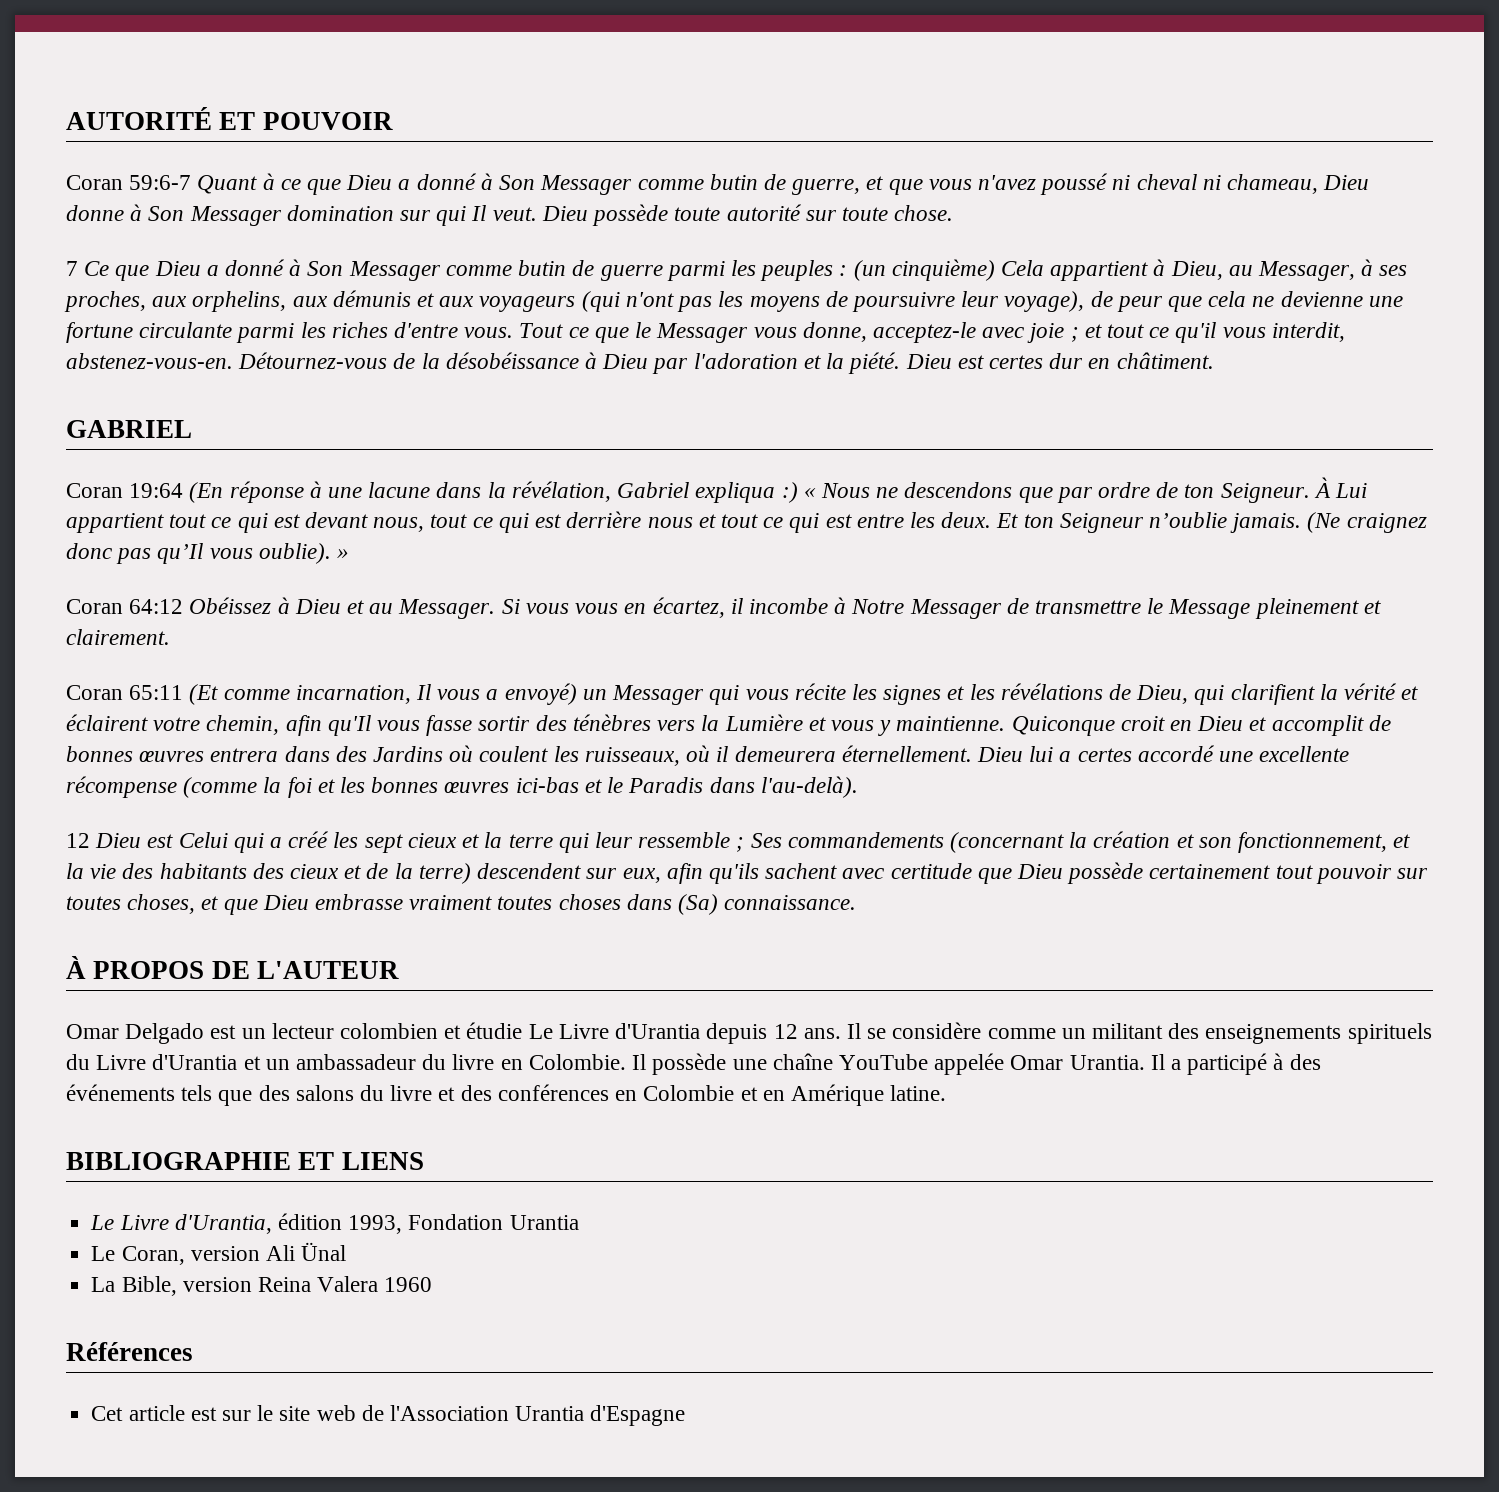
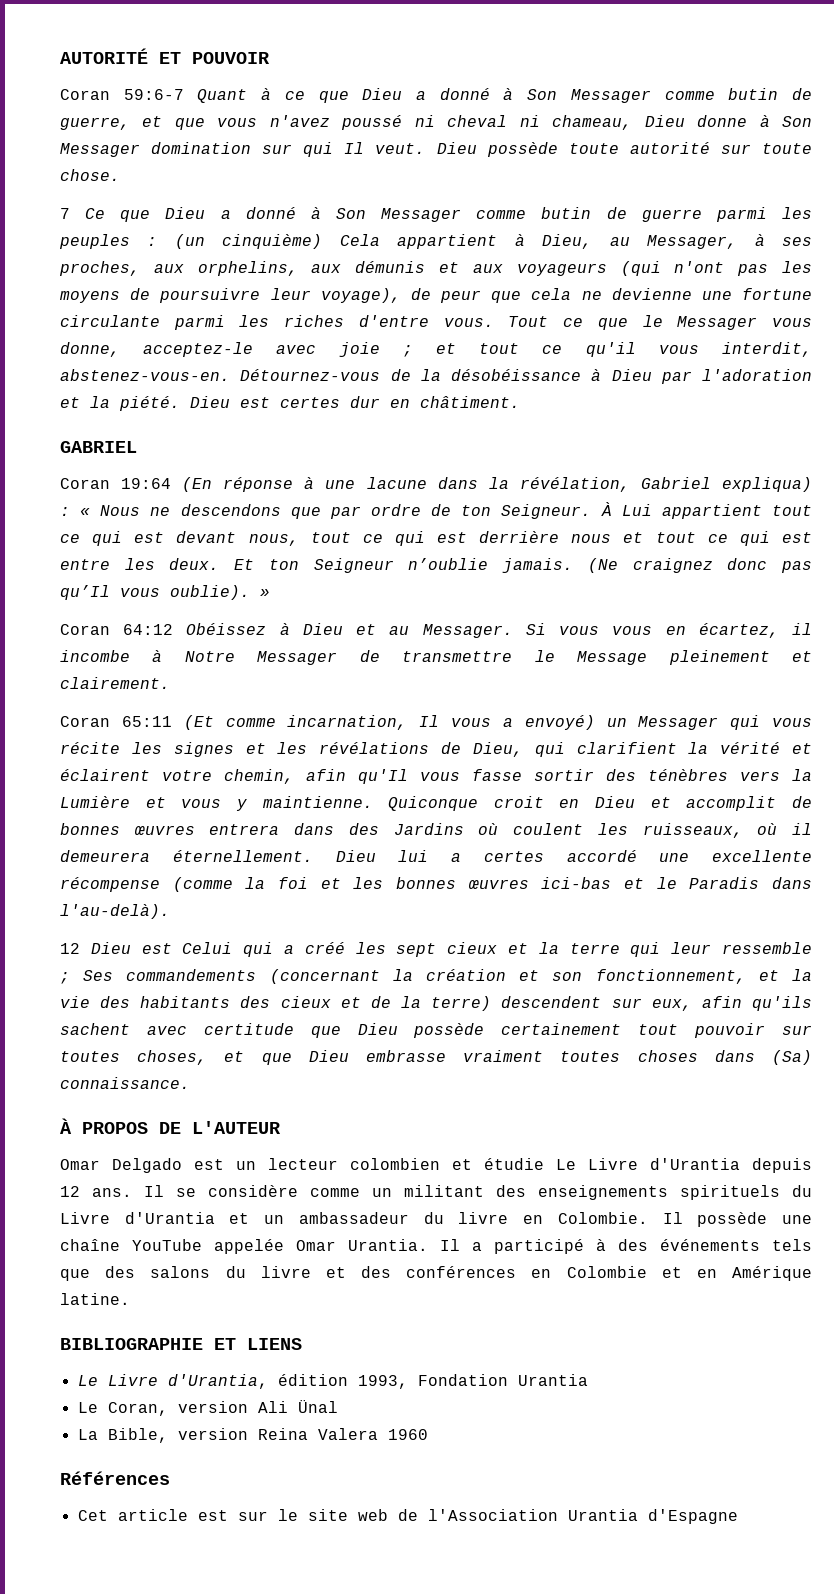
- Coran 19:64 (En réponse à une lacune dans la révélation, Gabriel expliqua :) « Nous ne descendons que par ordre de ton Seigneur.
+ Coran 19:64 (En réponse à une lacune dans la révélation, Gabriel expliqua) : « Nous ne descendons que par ordre de ton Seigneur.

